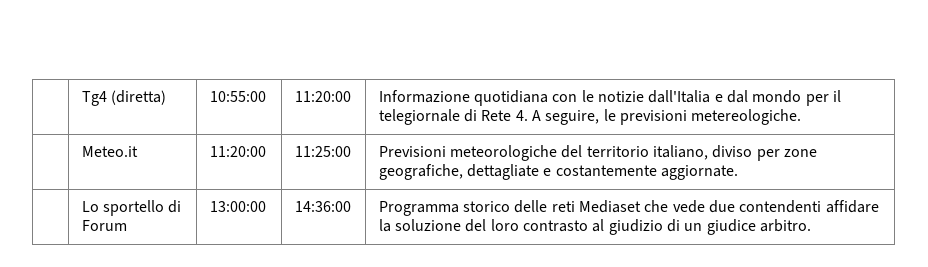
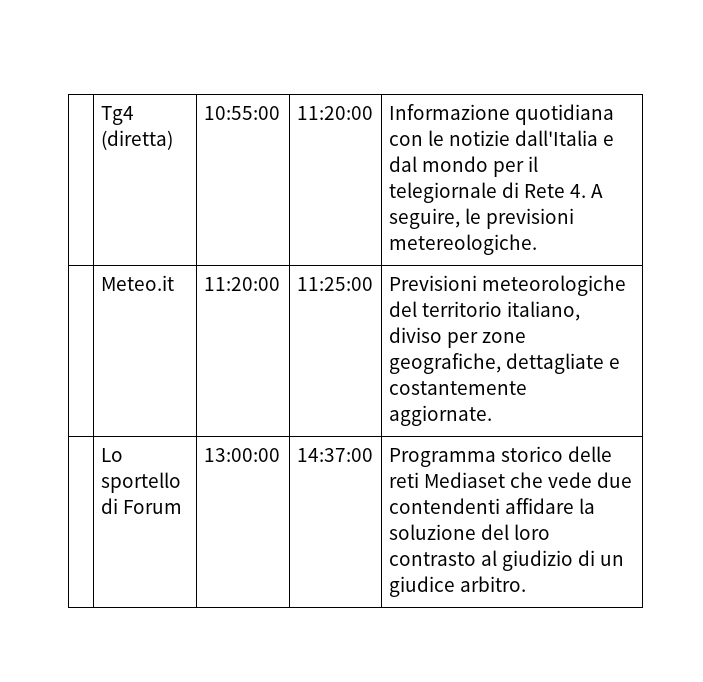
- | Lo sportello di Forum | 13:00:00 | 14:36:00 | Programma storico delle reti Mediaset che vede due contendenti affidare la soluzione del loro contrasto al giudizio di un giudice arbitro.
+ | Lo sportello di Forum | 13:00:00 | 14:37:00 | Programma storico delle reti Mediaset che vede due contendenti affidare la soluzione del loro contrasto al giudizio di un giudice arbitro.

